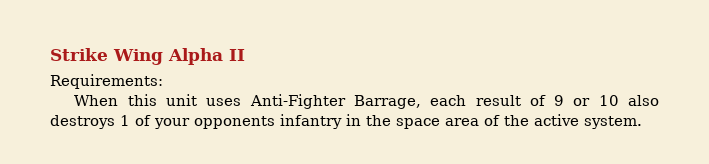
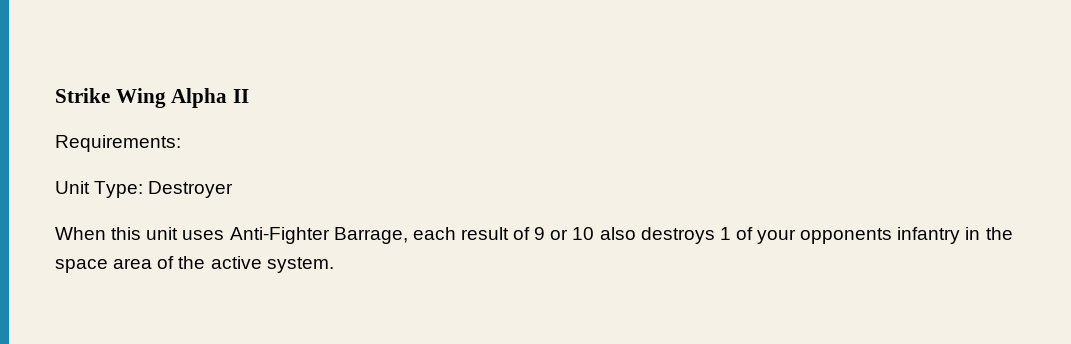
+ Unit Type: Destroyer

